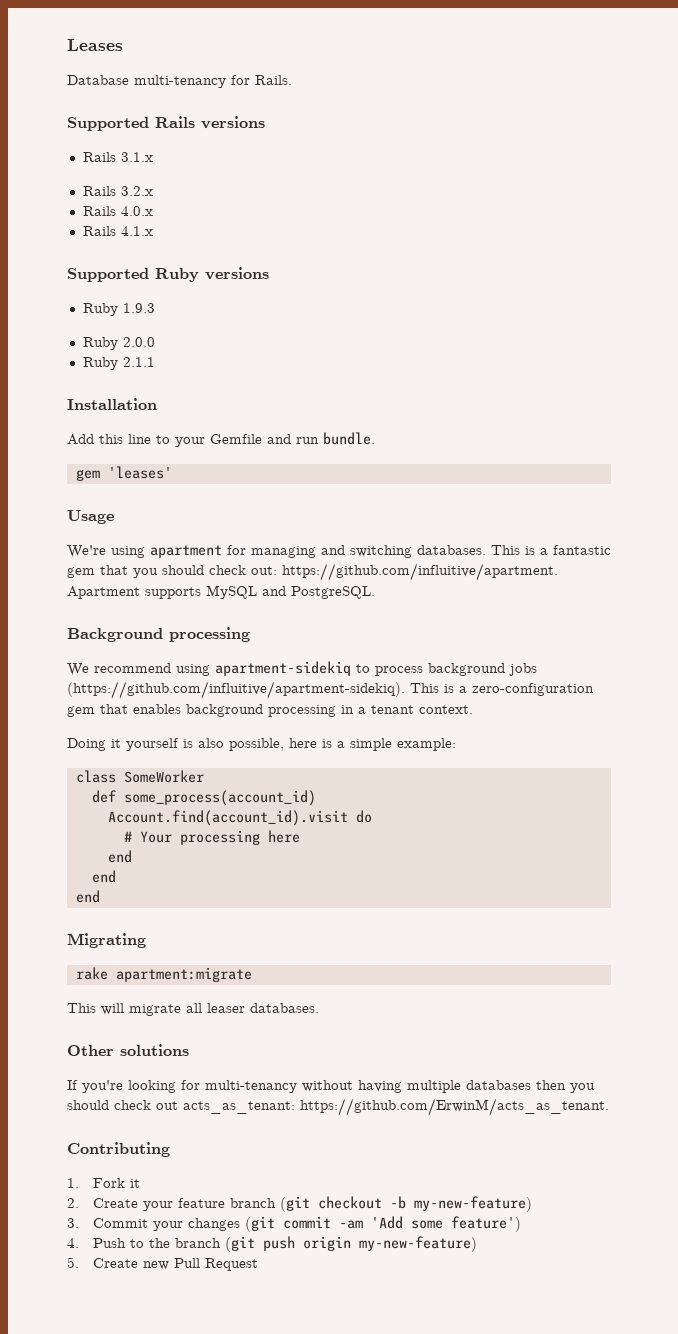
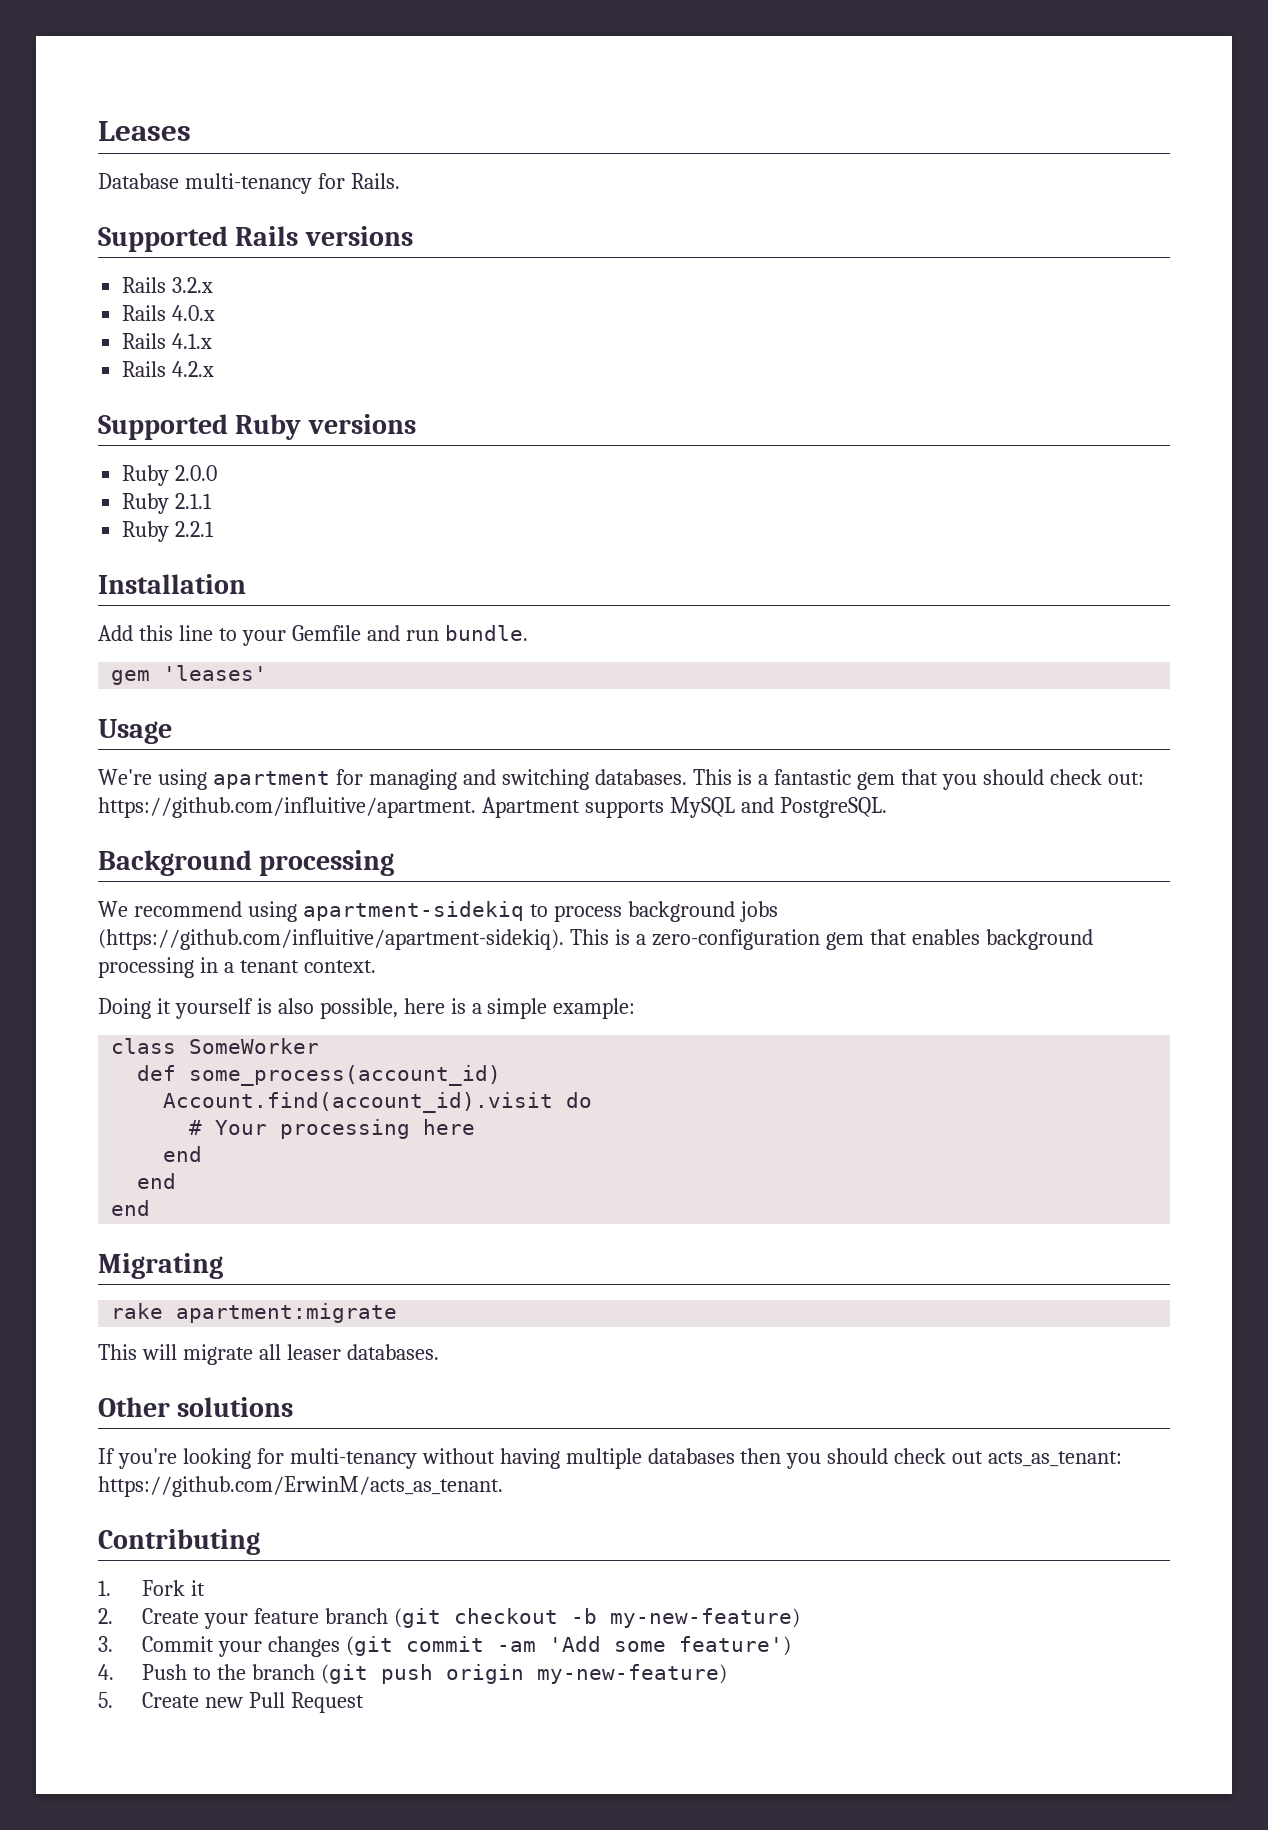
- Rails 3.1.x
+ Rails 4.2.x
- Ruby 1.9.3
+ Ruby 2.2.1

